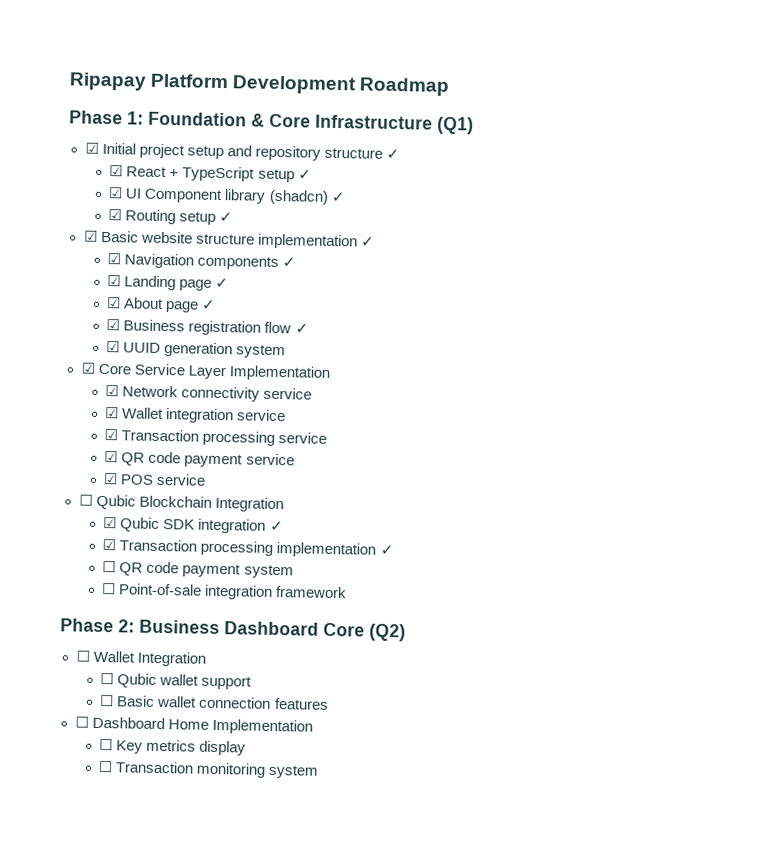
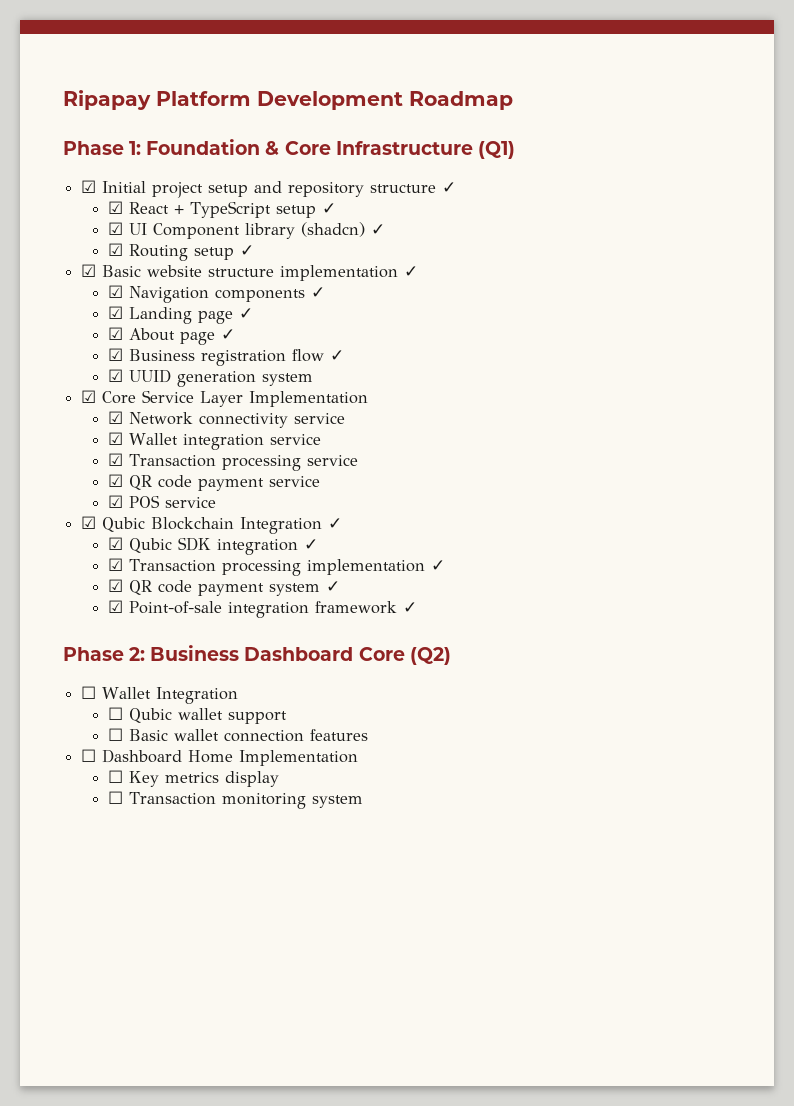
- ☐ Qubic Blockchain Integration
+ ☑ Qubic Blockchain Integration ✓
- ☐ QR code payment system
- ☐ Point-of-sale integration framework
+ ☑ QR code payment system ✓
+ ☑ Point-of-sale integration framework ✓

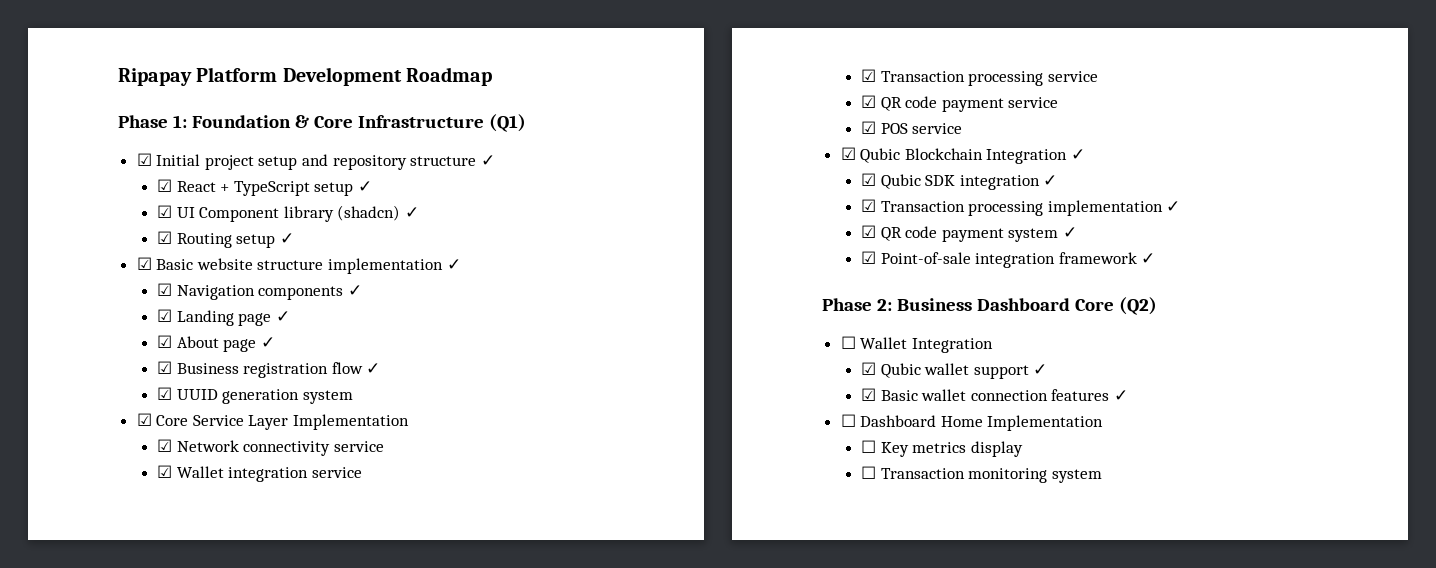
- ☐ Qubic wallet support
- ☐ Basic wallet connection features
+ ☑ Qubic wallet support ✓
+ ☑ Basic wallet connection features ✓

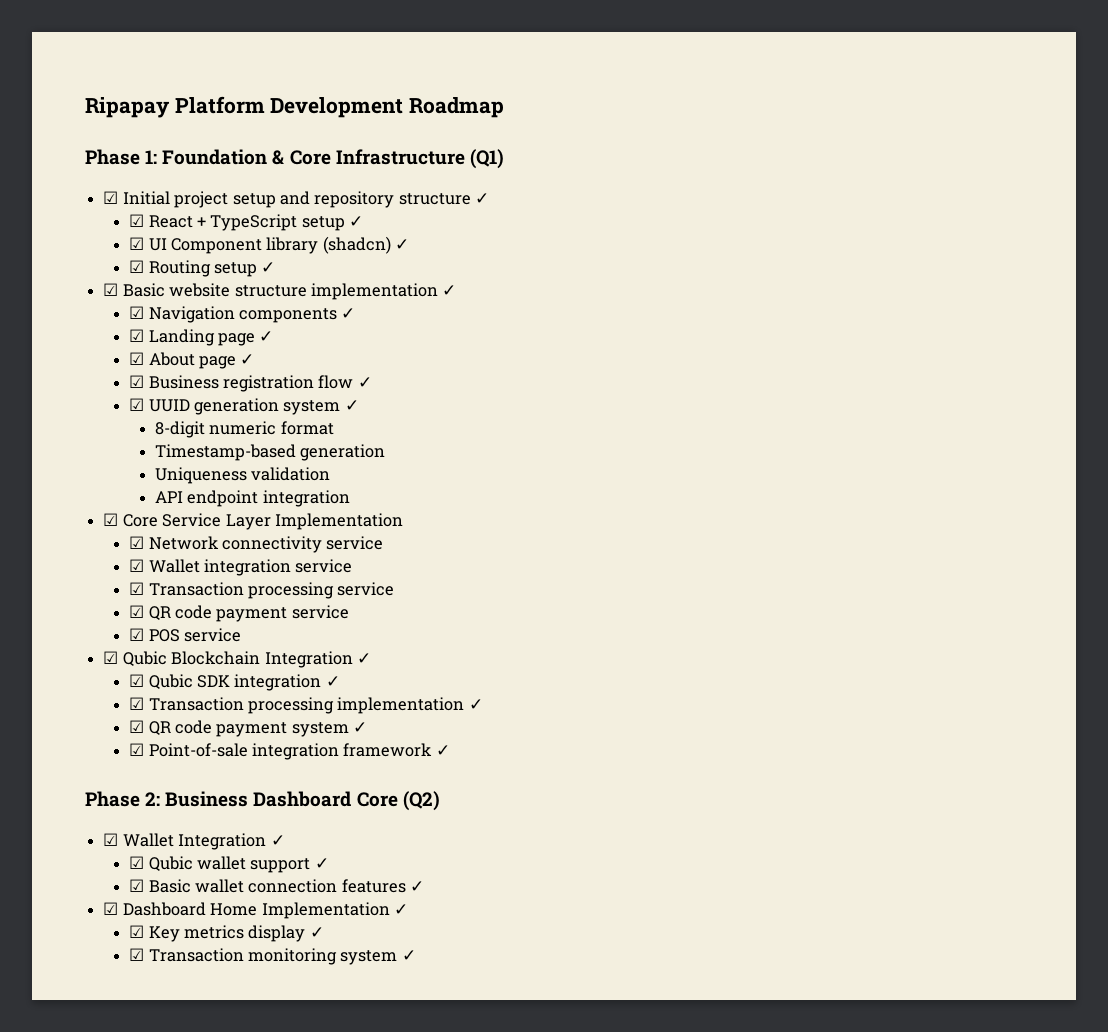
- ☑ UUID generation system
+ ☑ UUID generation system ✓
+ 8-digit numeric format
+ Timestamp-based generation
+ Uniqueness validation
+ API endpoint integration
- ☐ Wallet Integration
+ ☑ Wallet Integration ✓
- ☐ Dashboard Home Implementation
- ☐ Key metrics display
- ☐ Transaction monitoring system
+ ☑ Dashboard Home Implementation ✓
+ ☑ Key metrics display ✓
+ ☑ Transaction monitoring system ✓

